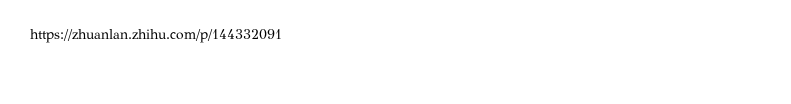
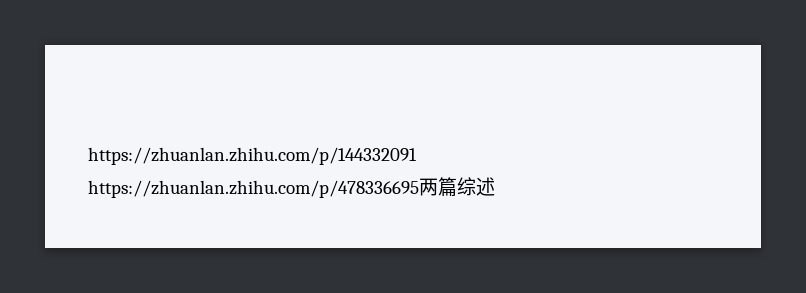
- https://zhuanlan.zhihu.com/p/144332091
+ https://zhuanlan.zhihu.com/p/144332091 https://zhuanlan.zhihu.com/p/478336695两篇综述

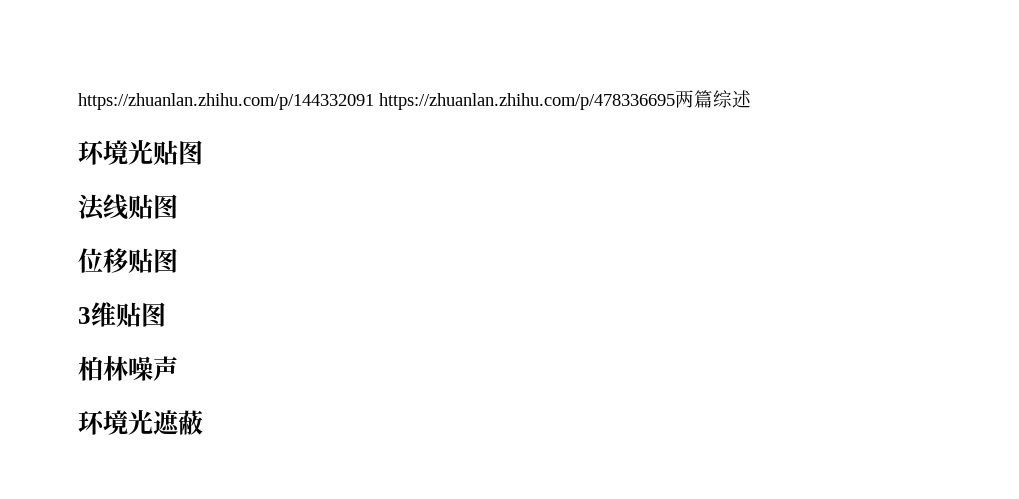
+ 环境光贴图
+ 法线贴图
+ 位移贴图
+ 3维贴图
+ 柏林噪声
+ 环境光遮蔽

